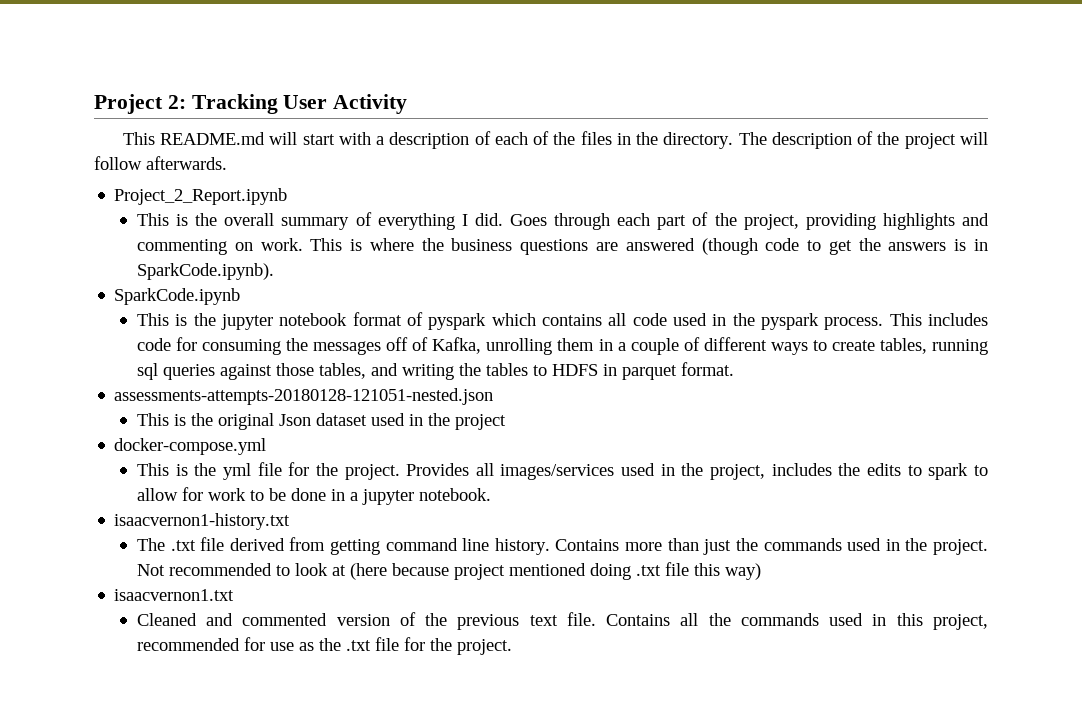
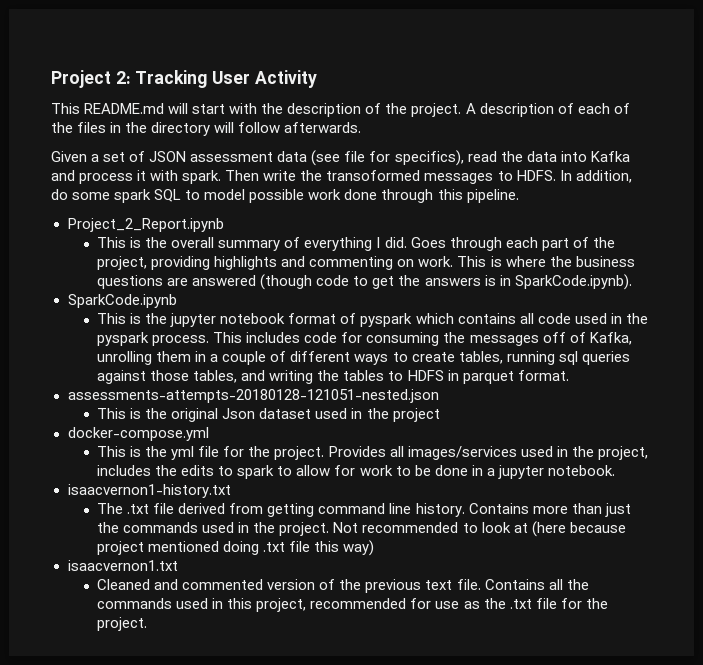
- This README.md will start with a description of each of the files in the directory. The description of the project will follow afterwards.
+ This README.md will start with the description of the project. A description of each of the files in the directory will follow afterwards.
+ Given a set of JSON assessment data (see file for specifics), read the data into Kafka and process it with spark. Then write the transoformed messages to HDFS. In addition, do some spark SQL to model possible work done through this pipeline.

